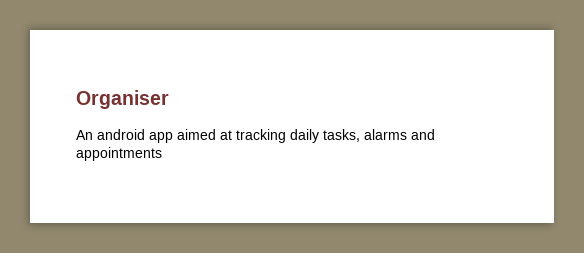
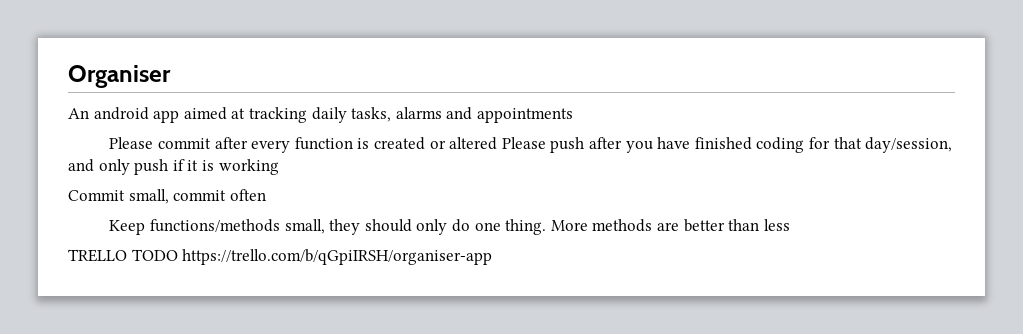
+ Please commit after every function is created or altered Please push after you have finished coding for that day/session, and only push if it is working
+ Commit small, commit often
+ Keep functions/methods small, they should only do one thing. More methods are better than less
+ TRELLO TODO https://trello.com/b/qGpiIRSH/organiser-app

